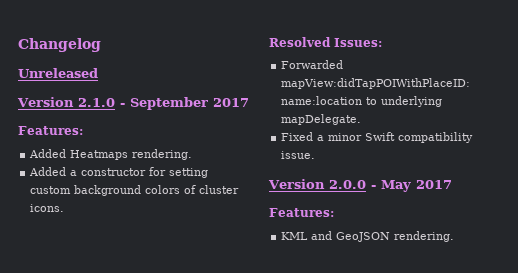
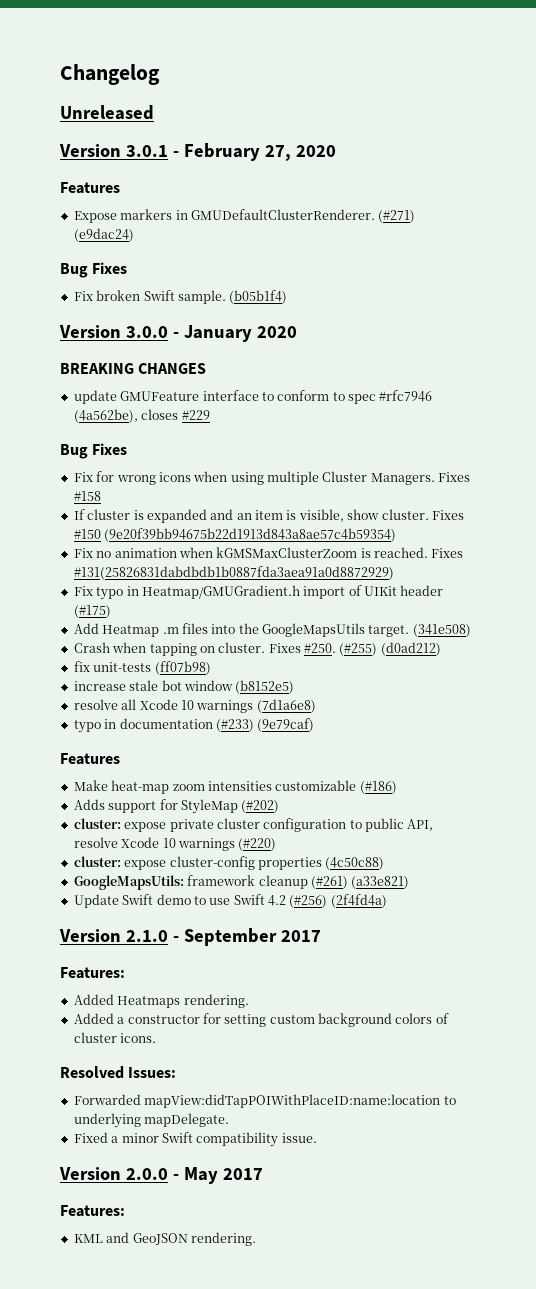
+ Version 3.0.1 - February 27, 2020
+ Features
+ Expose markers in GMUDefaultClusterRenderer. (#271) (e9dac24)
+ Bug Fixes
+ Fix broken Swift sample. (b05b1f4)
+ Version 3.0.0 - January 2020
+ BREAKING CHANGES
+ update GMUFeature interface to conform to spec #rfc7946 (4a562be), closes #229
+ Bug Fixes
+ Fix for wrong icons when using multiple Cluster Managers. Fixes #158
+ If cluster is expanded and an item is visible, show cluster. Fixes #150 (9e20f39bb94675b22d1913d843a8ae57c4b59354)
+ Fix no animation when kGMSMaxClusterZoom is reached. Fixes #131(25826831dabdbdb1b0887fda3aea91a0d8872929)
+ Fix typo in Heatmap/GMUGradient.h import of UIKit header (#175)
+ Add Heatmap .m files into the GoogleMapsUtils target. (341e508)
+ Crash when tapping on cluster. Fixes #250. (#255) (d0ad212)
+ fix unit-tests (ff07b98)
+ increase stale bot window (b8152e5)
+ resolve all Xcode 10 warnings (7d1a6e8)
+ typo in documentation (#233) (9e79caf)
+ Features
+ Make heat-map zoom intensities customizable (#186)
+ Adds support for StyleMap (#202)
+ cluster: expose private cluster configuration to public API, resolve Xcode 10 warnings (#220)
+ cluster: expose cluster-config properties (4c50c88)
+ GoogleMapsUtils: framework cleanup (#261) (a33e821)
+ Update Swift demo to use Swift 4.2 (#256) (2f4fd4a)

